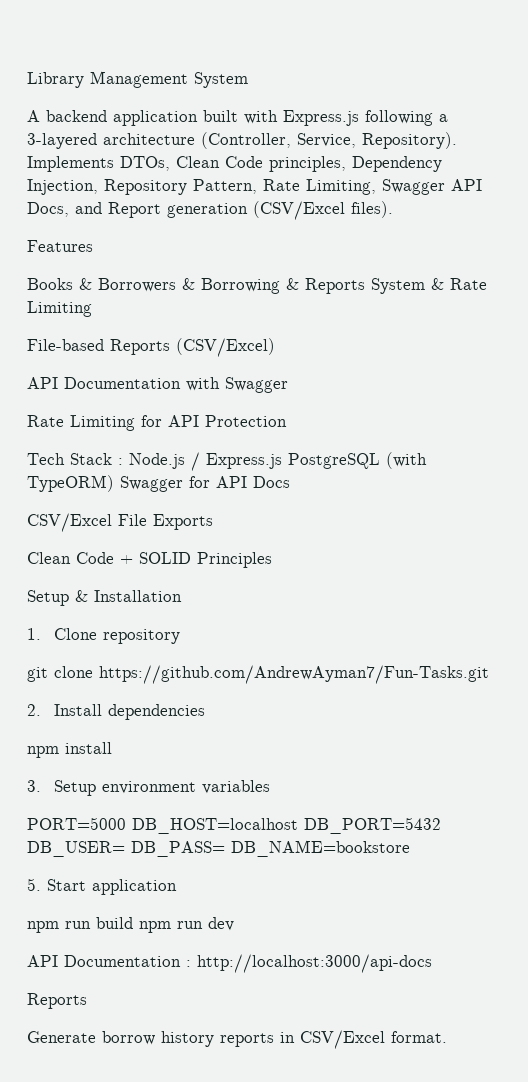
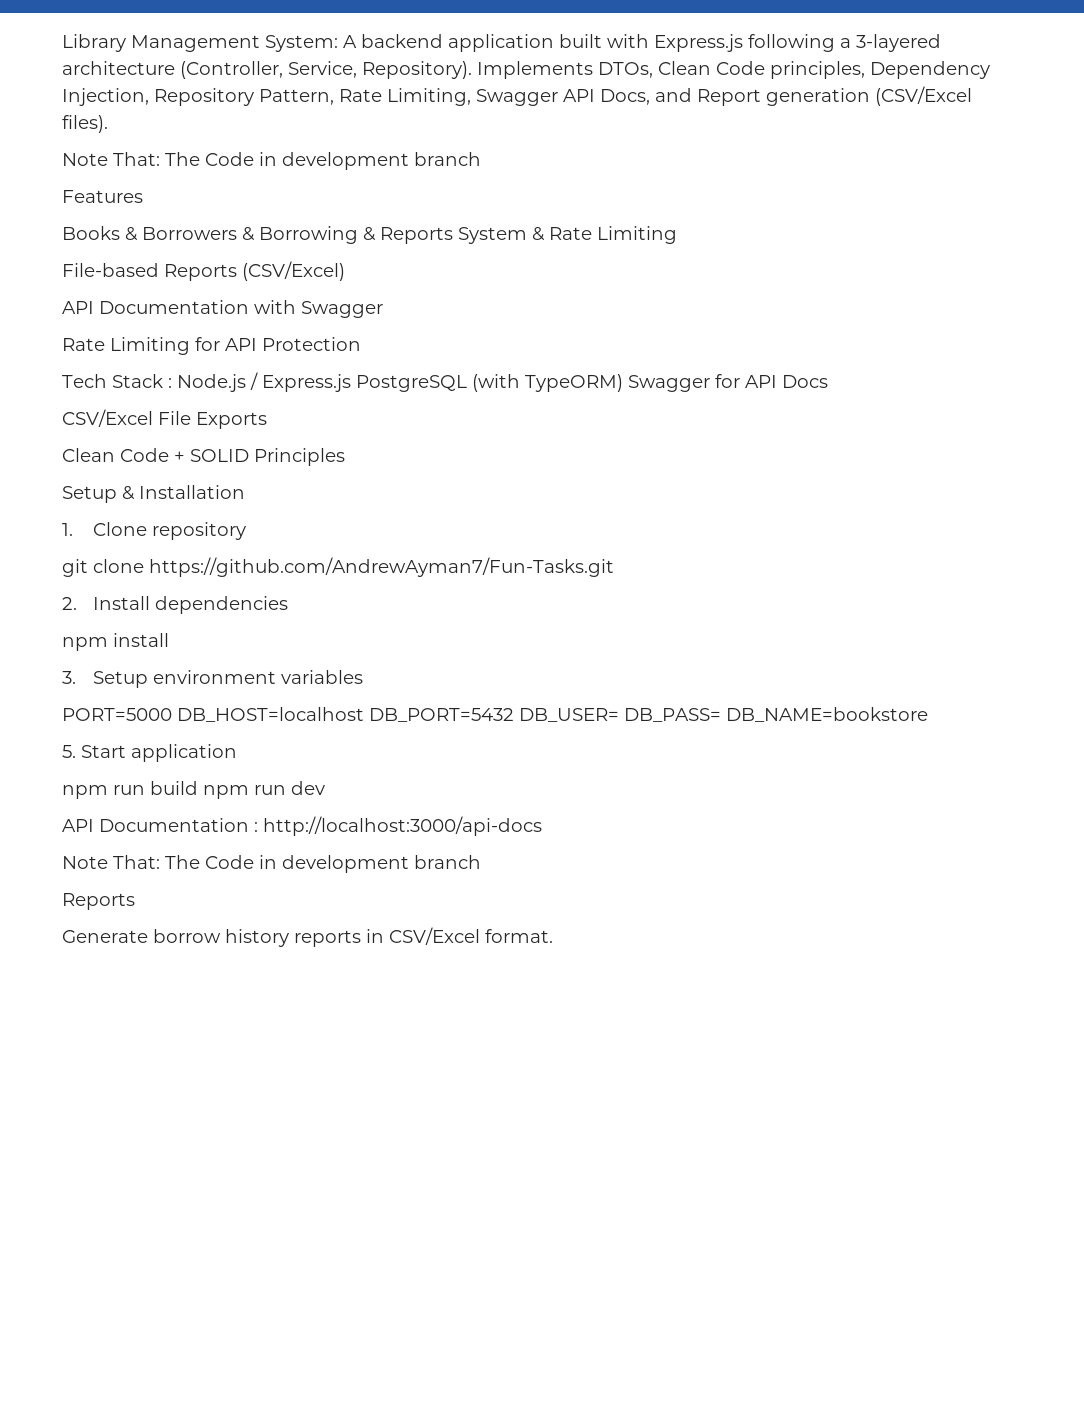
- Library Management System
- A backend application built with Express.js following a 3-layered architecture (Controller, Service, Repository).
+ Library Management System: A backend application built with Express.js following a 3-layered architecture (Controller, Service, Repository).
  Implements DTOs, Clean Code principles, Dependency Injection, Repository Pattern, Rate Limiting, Swagger API Docs, and Report generation (CSV/Excel files).
+ Note That: The Code in development branch
  API Documentation : http://localhost:3000/api-docs
+ Note That: The Code in development branch

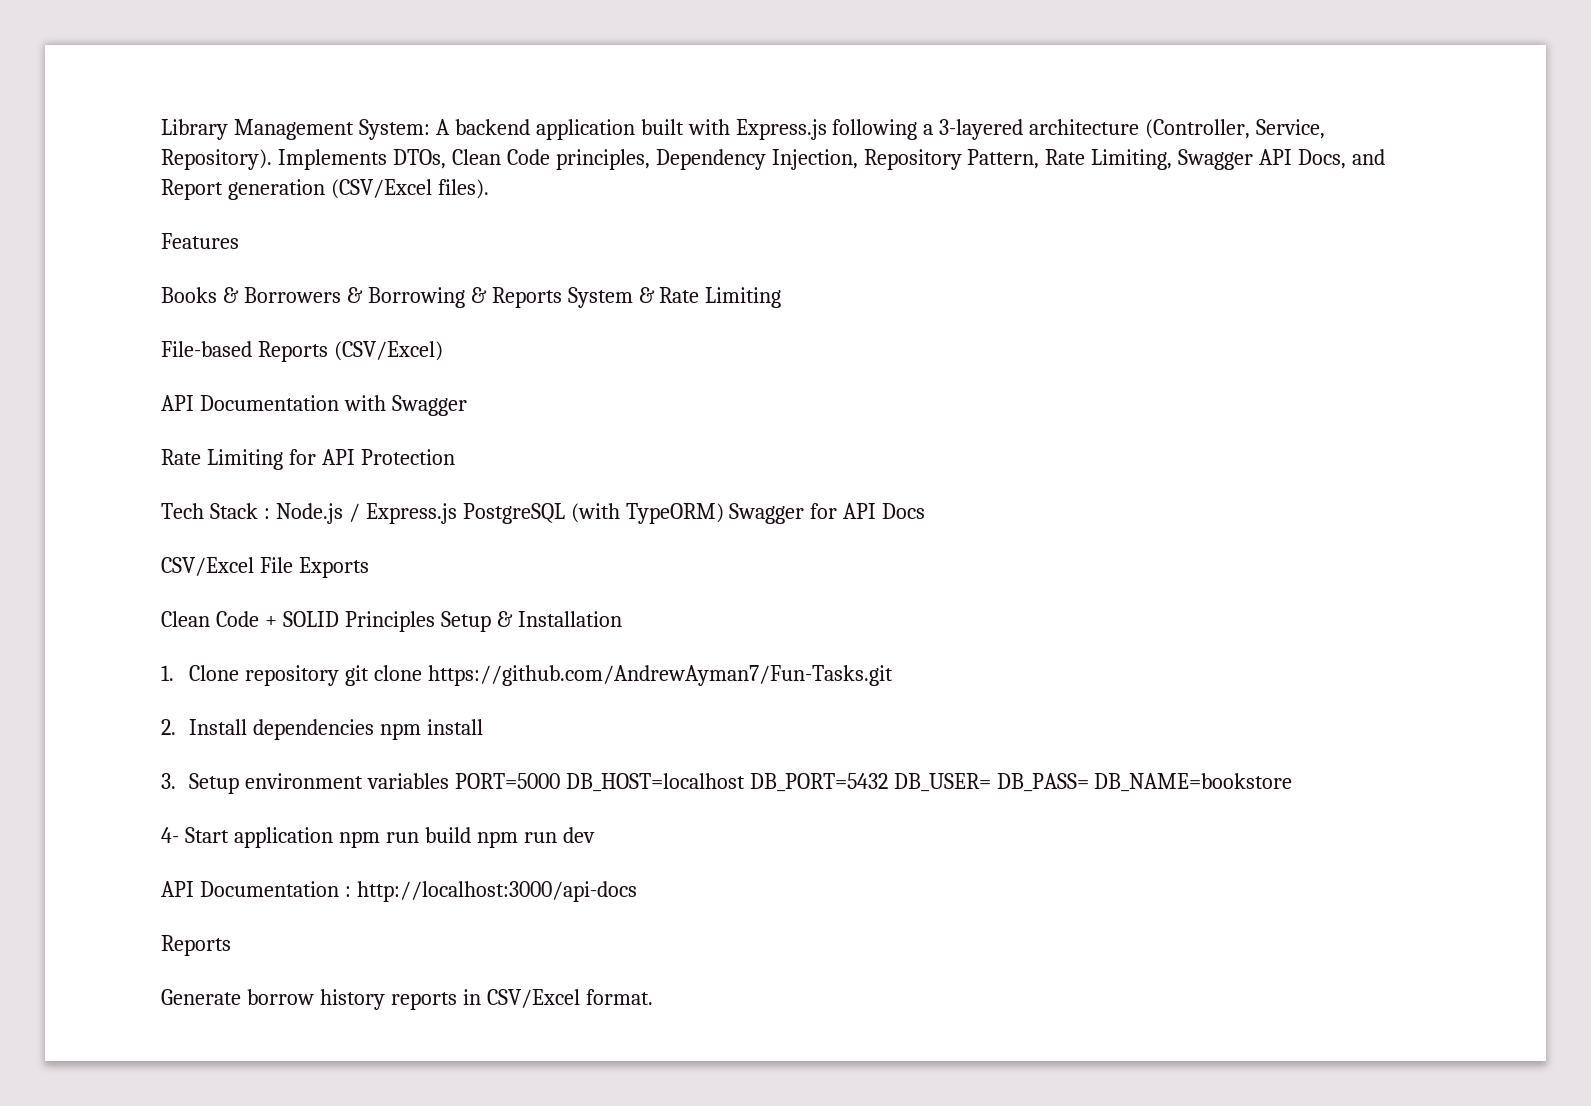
  Implements DTOs, Clean Code principles, Dependency Injection, Repository Pattern, Rate Limiting, Swagger API Docs, and Report generation (CSV/Excel files).
- Note That: The Code in development branch
- Clean Code + SOLID Principles
- Setup & Installation
+ Clean Code + SOLID Principles Setup & Installation
- 1. Clone repository
- git clone https://github.com/AndrewAyman7/Fun-Tasks.git
+ 1. Clone repository git clone https://github.com/AndrewAyman7/Fun-Tasks.git
- 2. Install dependencies
- npm install
+ 2. Install dependencies npm install
- 3. Setup environment variables
- PORT=5000 DB_HOST=localhost DB_PORT=5432 DB_USER= DB_PASS= DB_NAME=bookstore
+ 3. Setup environment variables PORT=5000 DB_HOST=localhost DB_PORT=5432 DB_USER= DB_PASS= DB_NAME=bookstore
- 5. Start application
- npm run build npm run dev
+ 4- Start application npm run build npm run dev
  API Documentation : http://localhost:3000/api-docs
- Note That: The Code in development branch

